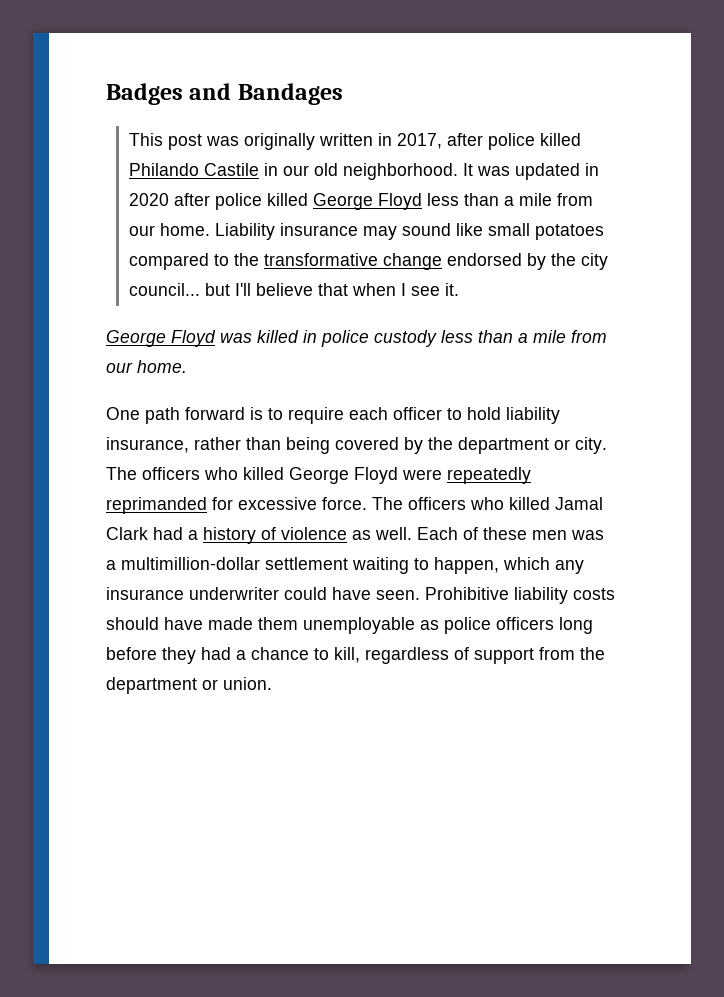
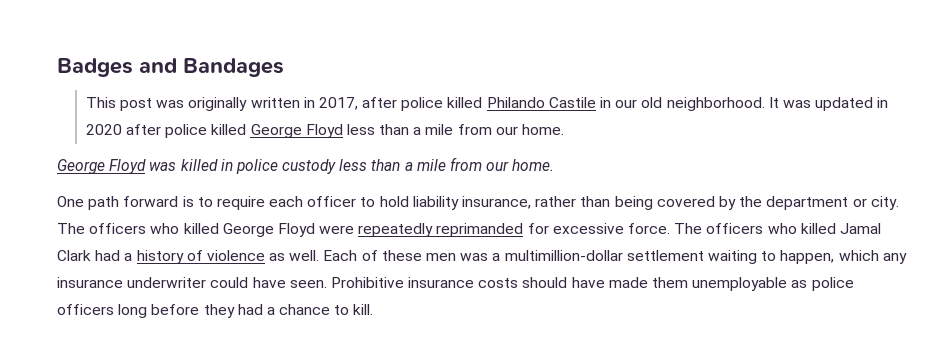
- Liability insurance may sound like small potatoes compared to the transformative change endorsed by the city council... but I'll believe that when I see it.
- Prohibitive liability costs should have made them unemployable as police officers long before they had a chance to kill, regardless of support from the department or union.
+ Prohibitive insurance costs should have made them unemployable as police officers long before they had a chance to kill.

